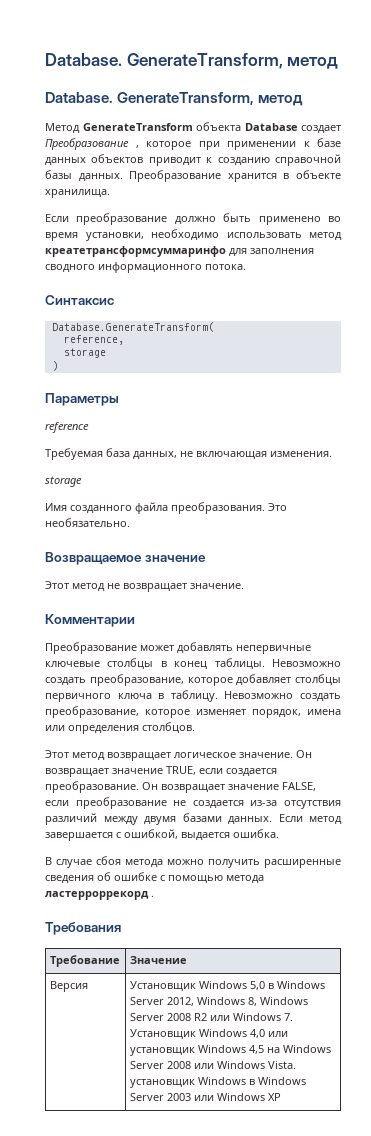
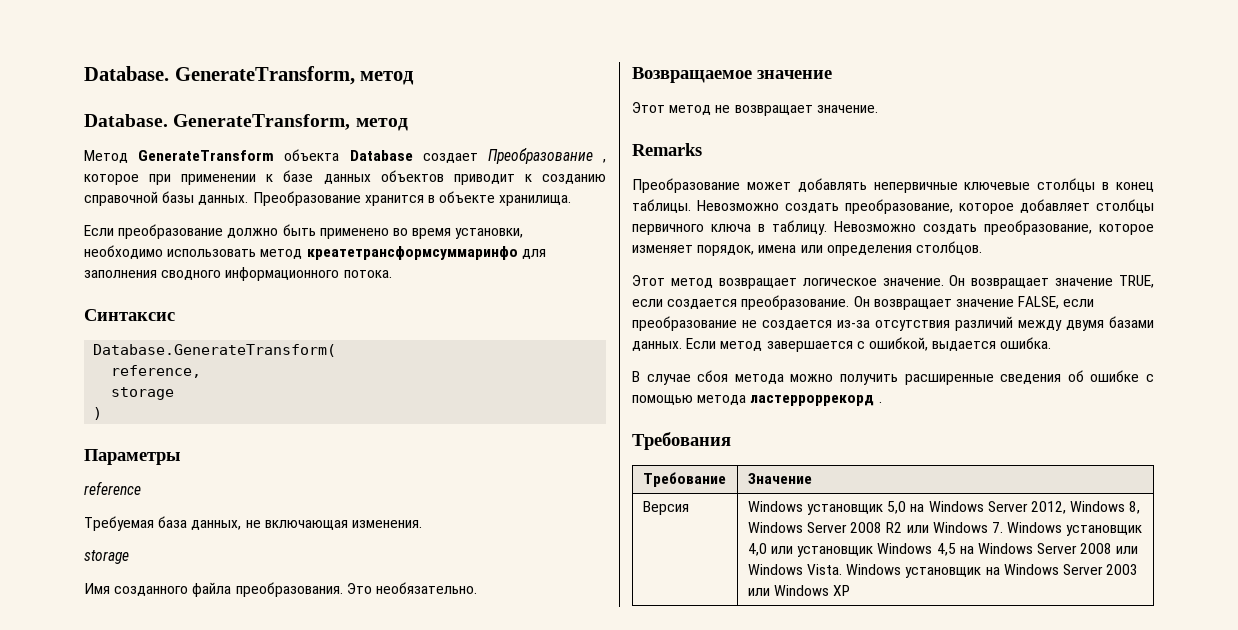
- Комментарии
+ Remarks
- Версия | Установщик Windows 5,0 в Windows Server 2012, Windows 8, Windows Server 2008 R2 или Windows 7. Установщик Windows 4,0 или установщик Windows 4,5 на Windows Server 2008 или Windows Vista. установщик Windows в Windows Server 2003 или Windows XP
+ Версия | Windows установщик 5,0 на Windows Server 2012, Windows 8, Windows Server 2008 R2 или Windows 7. Windows установщик 4,0 или установщик Windows 4,5 на Windows Server 2008 или Windows Vista. Windows установщик на Windows Server 2003 или Windows XP

